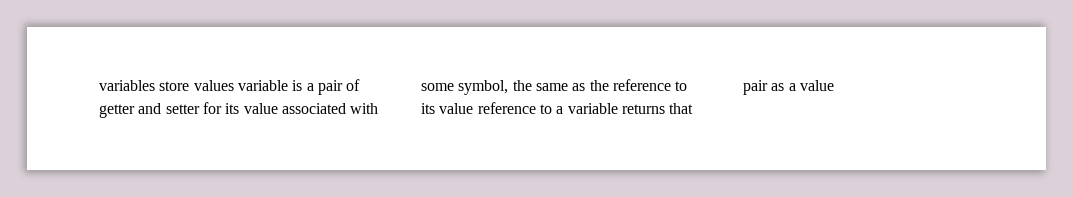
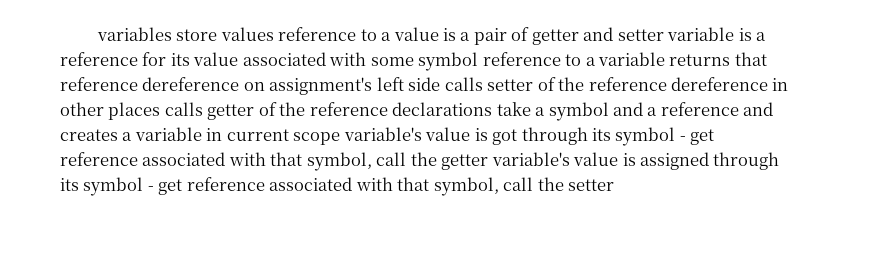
- variables store values variable is a pair of getter and setter for its value associated with some symbol, the same as the reference to its value reference to a variable returns that pair as a value
+ variables store values reference to a value is a pair of getter and setter variable is a reference for its value associated with some symbol reference to a variable returns that reference dereference on assignment's left side calls setter of the reference dereference in other places calls getter of the reference declarations take a symbol and a reference and creates a variable in current scope variable's value is got through its symbol - get reference associated with that symbol, call the getter variable's value is assigned through its symbol - get reference associated with that symbol, call the setter

